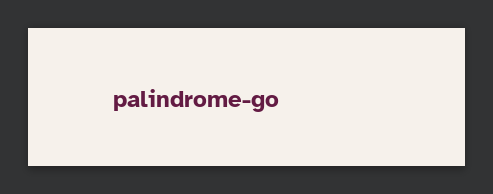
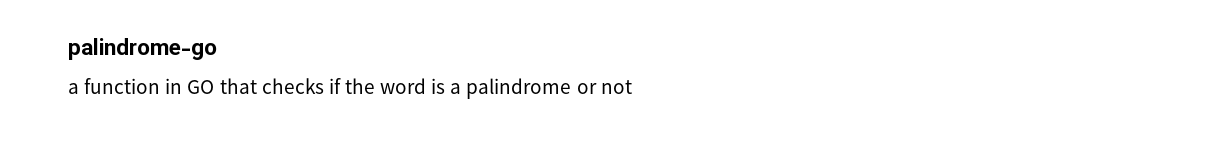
+ a function in GO that checks if the word is a palindrome or not

